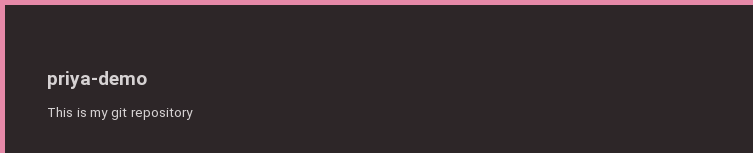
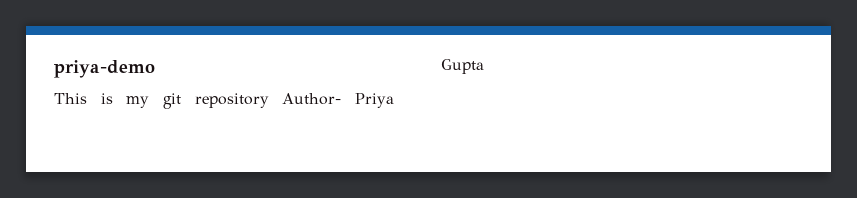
- This is my git repository
+ This is my git repository Author- Priya Gupta

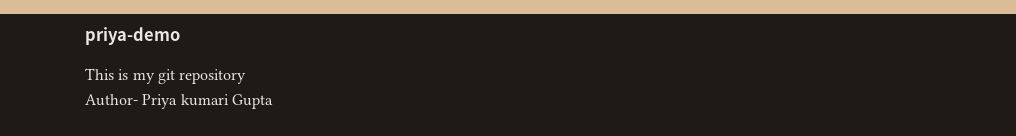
- This is my git repository Author- Priya Gupta
+ This is my git repository
+ Author- Priya kumari Gupta

